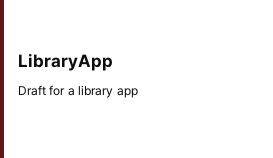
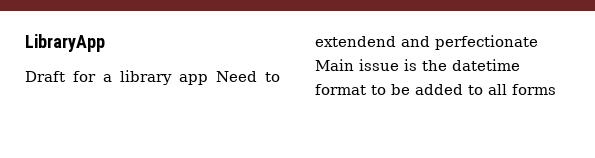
- Draft for a library app
+ Draft for a library app Need to extendend and perfectionate Main issue is the datetime format to be added to all forms

